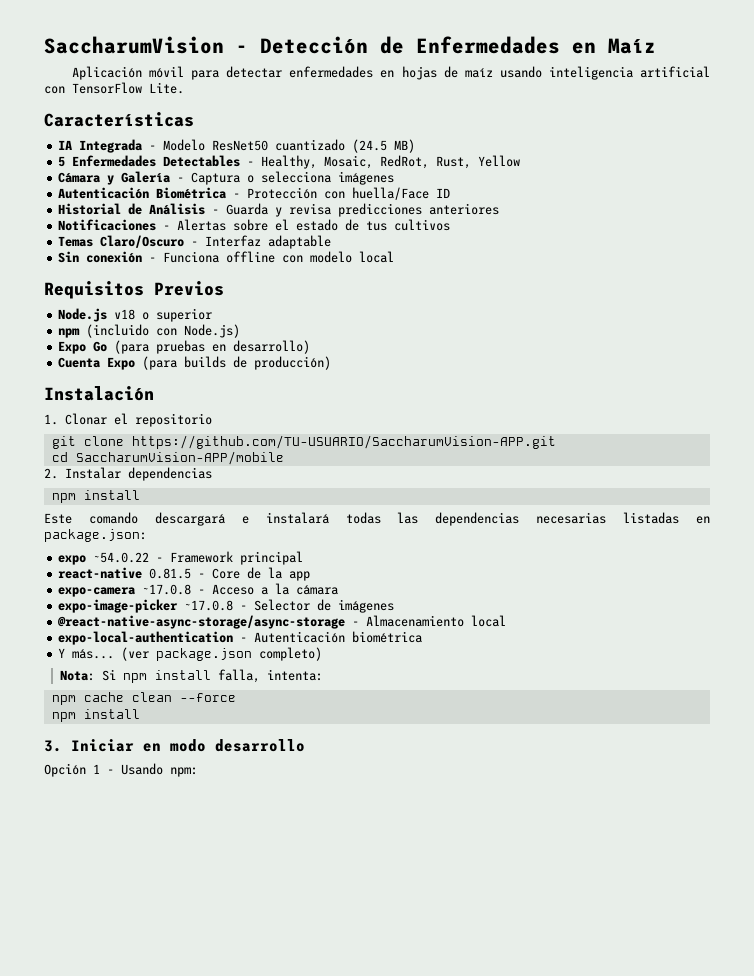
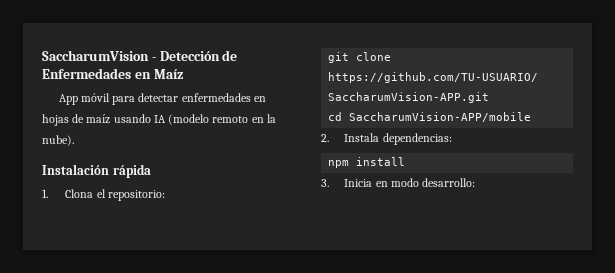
- Aplicación móvil para detectar enfermedades en hojas de maíz usando inteligencia artificial con TensorFlow Lite.
- Características
- IA Integrada - Modelo ResNet50 cuantizado (24.5 MB)
- 5 Enfermedades Detectables - Healthy, Mosaic, RedRot, Rust, Yellow
- Cámara y Galería - Captura o selecciona imágenes
- Autenticación Biométrica - Protección con huella/Face ID
- Historial de Análisis - Guarda y revisa predicciones anteriores
- Notificaciones - Alertas sobre el estado de tus cultivos
- Temas Claro/Oscuro - Interfaz adaptable
- Sin conexión - Funciona offline con modelo local
- Requisitos Previos
- Node.js v18 o superior
- npm (incluido con Node.js)
- Expo Go (para pruebas en desarrollo)
- Cuenta Expo (para builds de producción)
+ App móvil para detectar enfermedades en hojas de maíz usando IA (modelo remoto en la nube).
- Instalación
+ Instalación rápida
- 1. Clonar el repositorio
+ 1. Clona el repositorio:
- 2. Instalar dependencias
+ 2. Instala dependencias:
  npm install
- Este comando descargará e instalará todas las dependencias necesarias listadas en package.json:
- expo ~54.0.22 - Framework principal
- react-native 0.81.5 - Core de la app
- expo-camera ~17.0.8 - Acceso a la cámara
- expo-image-picker ~17.0.8 - Selector de imágenes
- @react-native-async-storage/async-storage - Almacenamiento local
- expo-local-authentication - Autenticación biométrica
- Y más... (ver package.json completo)
- Nota: Si npm install falla, intenta:
- npm cache clean --force
- npm install
- 3. Iniciar en modo desarrollo
- Opción 1 - Usando npm:
+ 3. Inicia en modo desarrollo:

